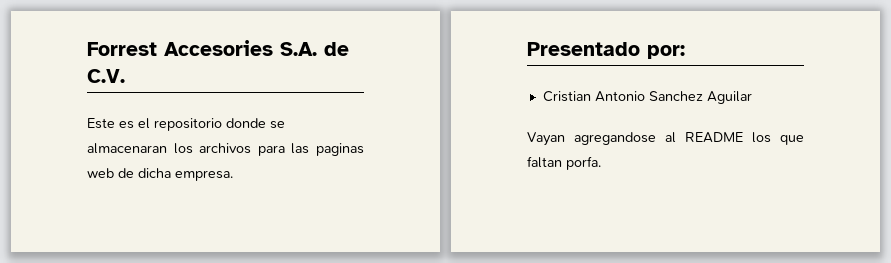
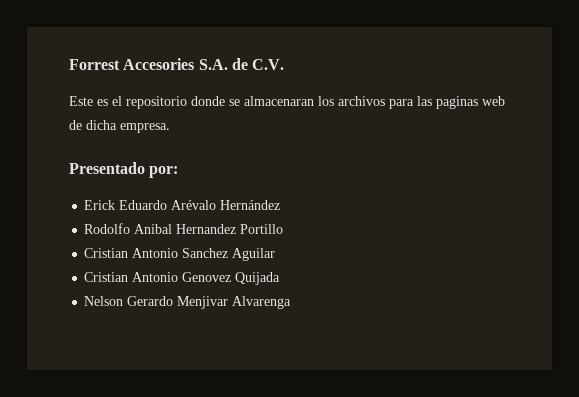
+ Erick Eduardo Arévalo Hernández
+ Rodolfo Anibal Hernandez Portillo
  Cristian Antonio Sanchez Aguilar
- Vayan agregandose al README los que faltan porfa.
+ Cristian Antonio Genovez Quijada
+ Nelson Gerardo Menjivar Alvarenga

